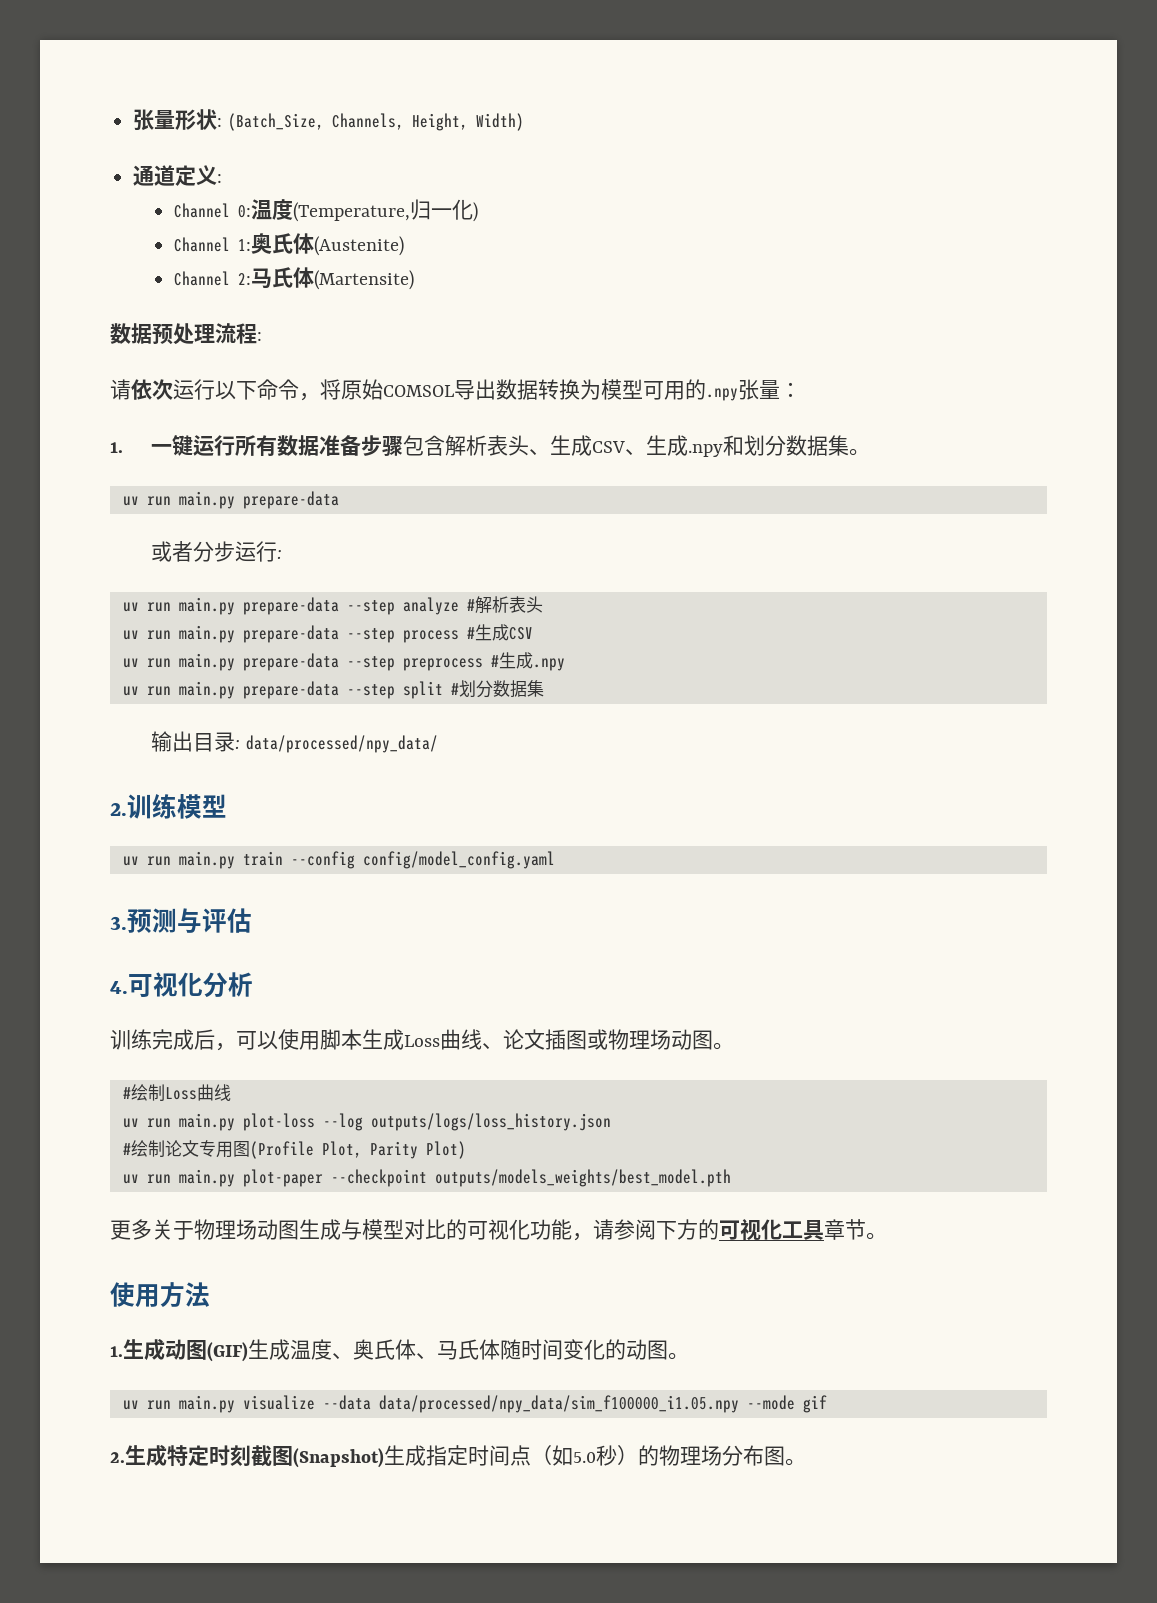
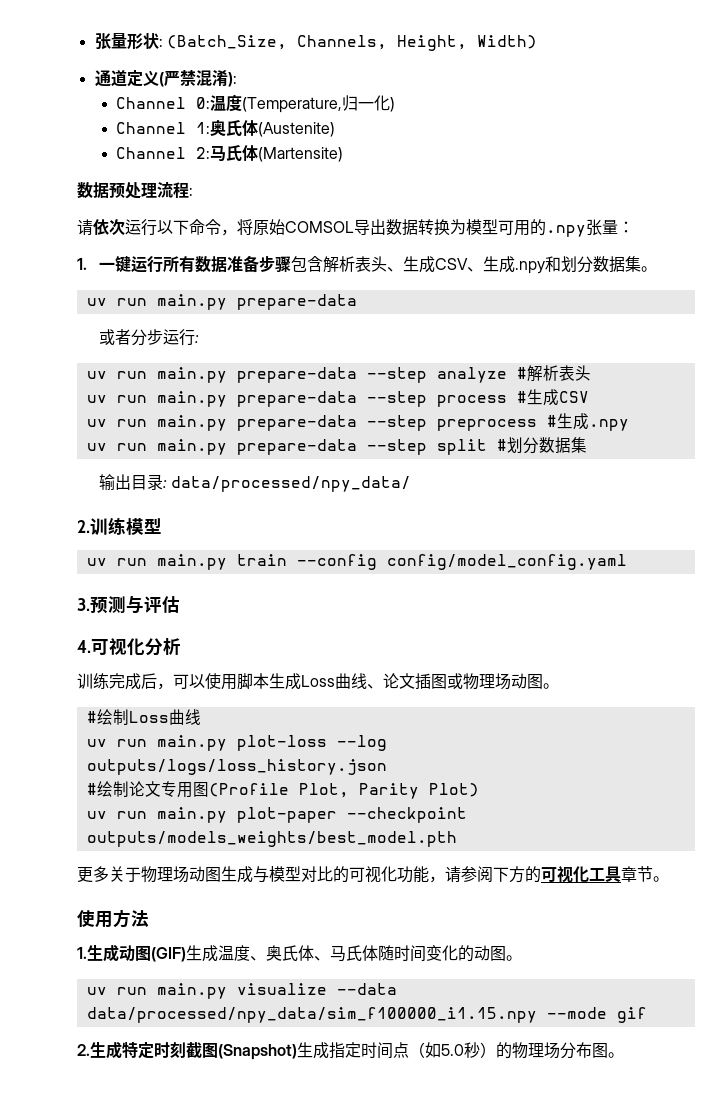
- 通道定义:
+ 通道定义(严禁混淆):
- uv run main.py visualize --data data/processed/npy_data/sim_f100000_i1.05.npy --mode gif
+ uv run main.py visualize --data data/processed/npy_data/sim_f100000_i1.15.npy --mode gif

